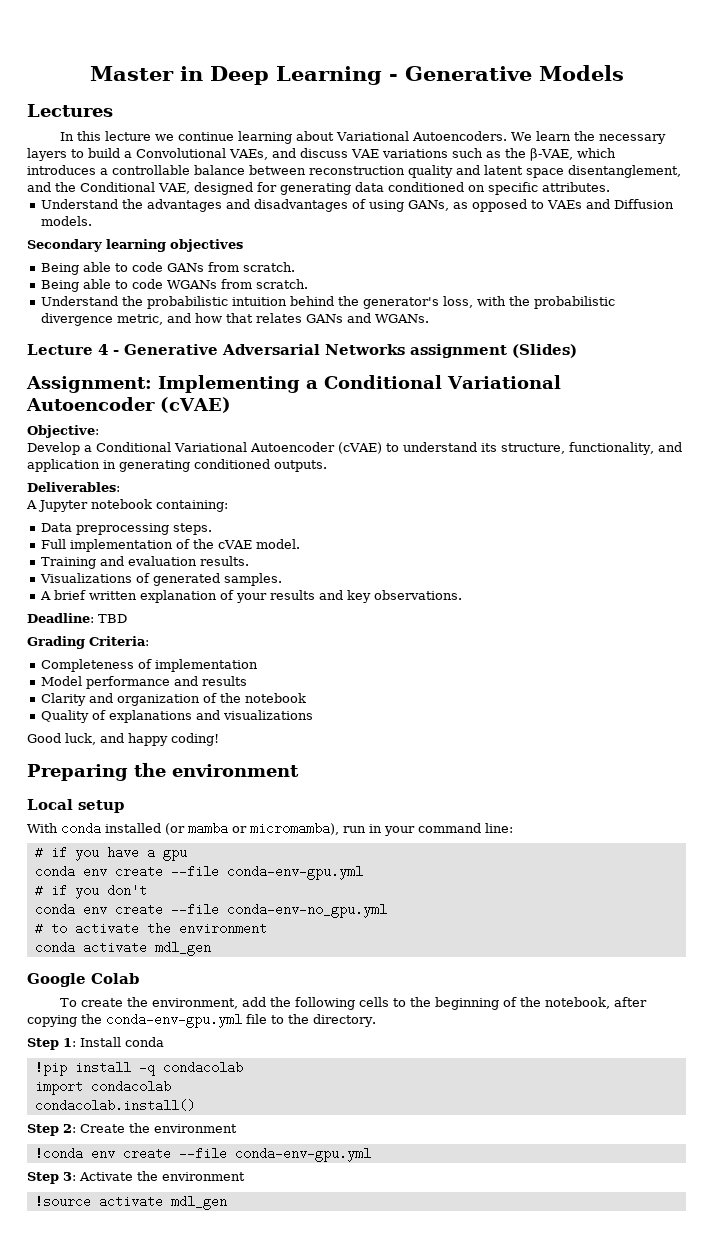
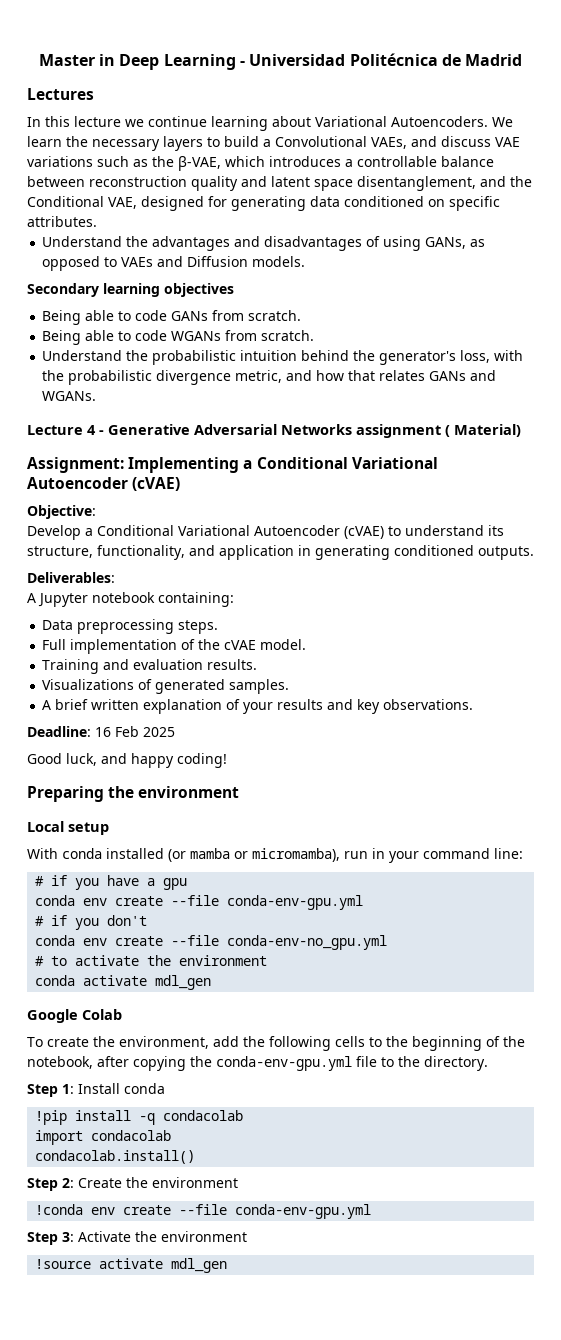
- Master in Deep Learning - Generative Models
+ Master in Deep Learning - Universidad Politécnica de Madrid
- Lecture 4 - Generative Adversarial Networks assignment (Slides)
+ Lecture 4 - Generative Adversarial Networks assignment ( Material)
- Deadline: TBD
- Grading Criteria:
- Completeness of implementation
- Model performance and results
- Clarity and organization of the notebook
- Quality of explanations and visualizations
+ Deadline: 16 Feb 2025

